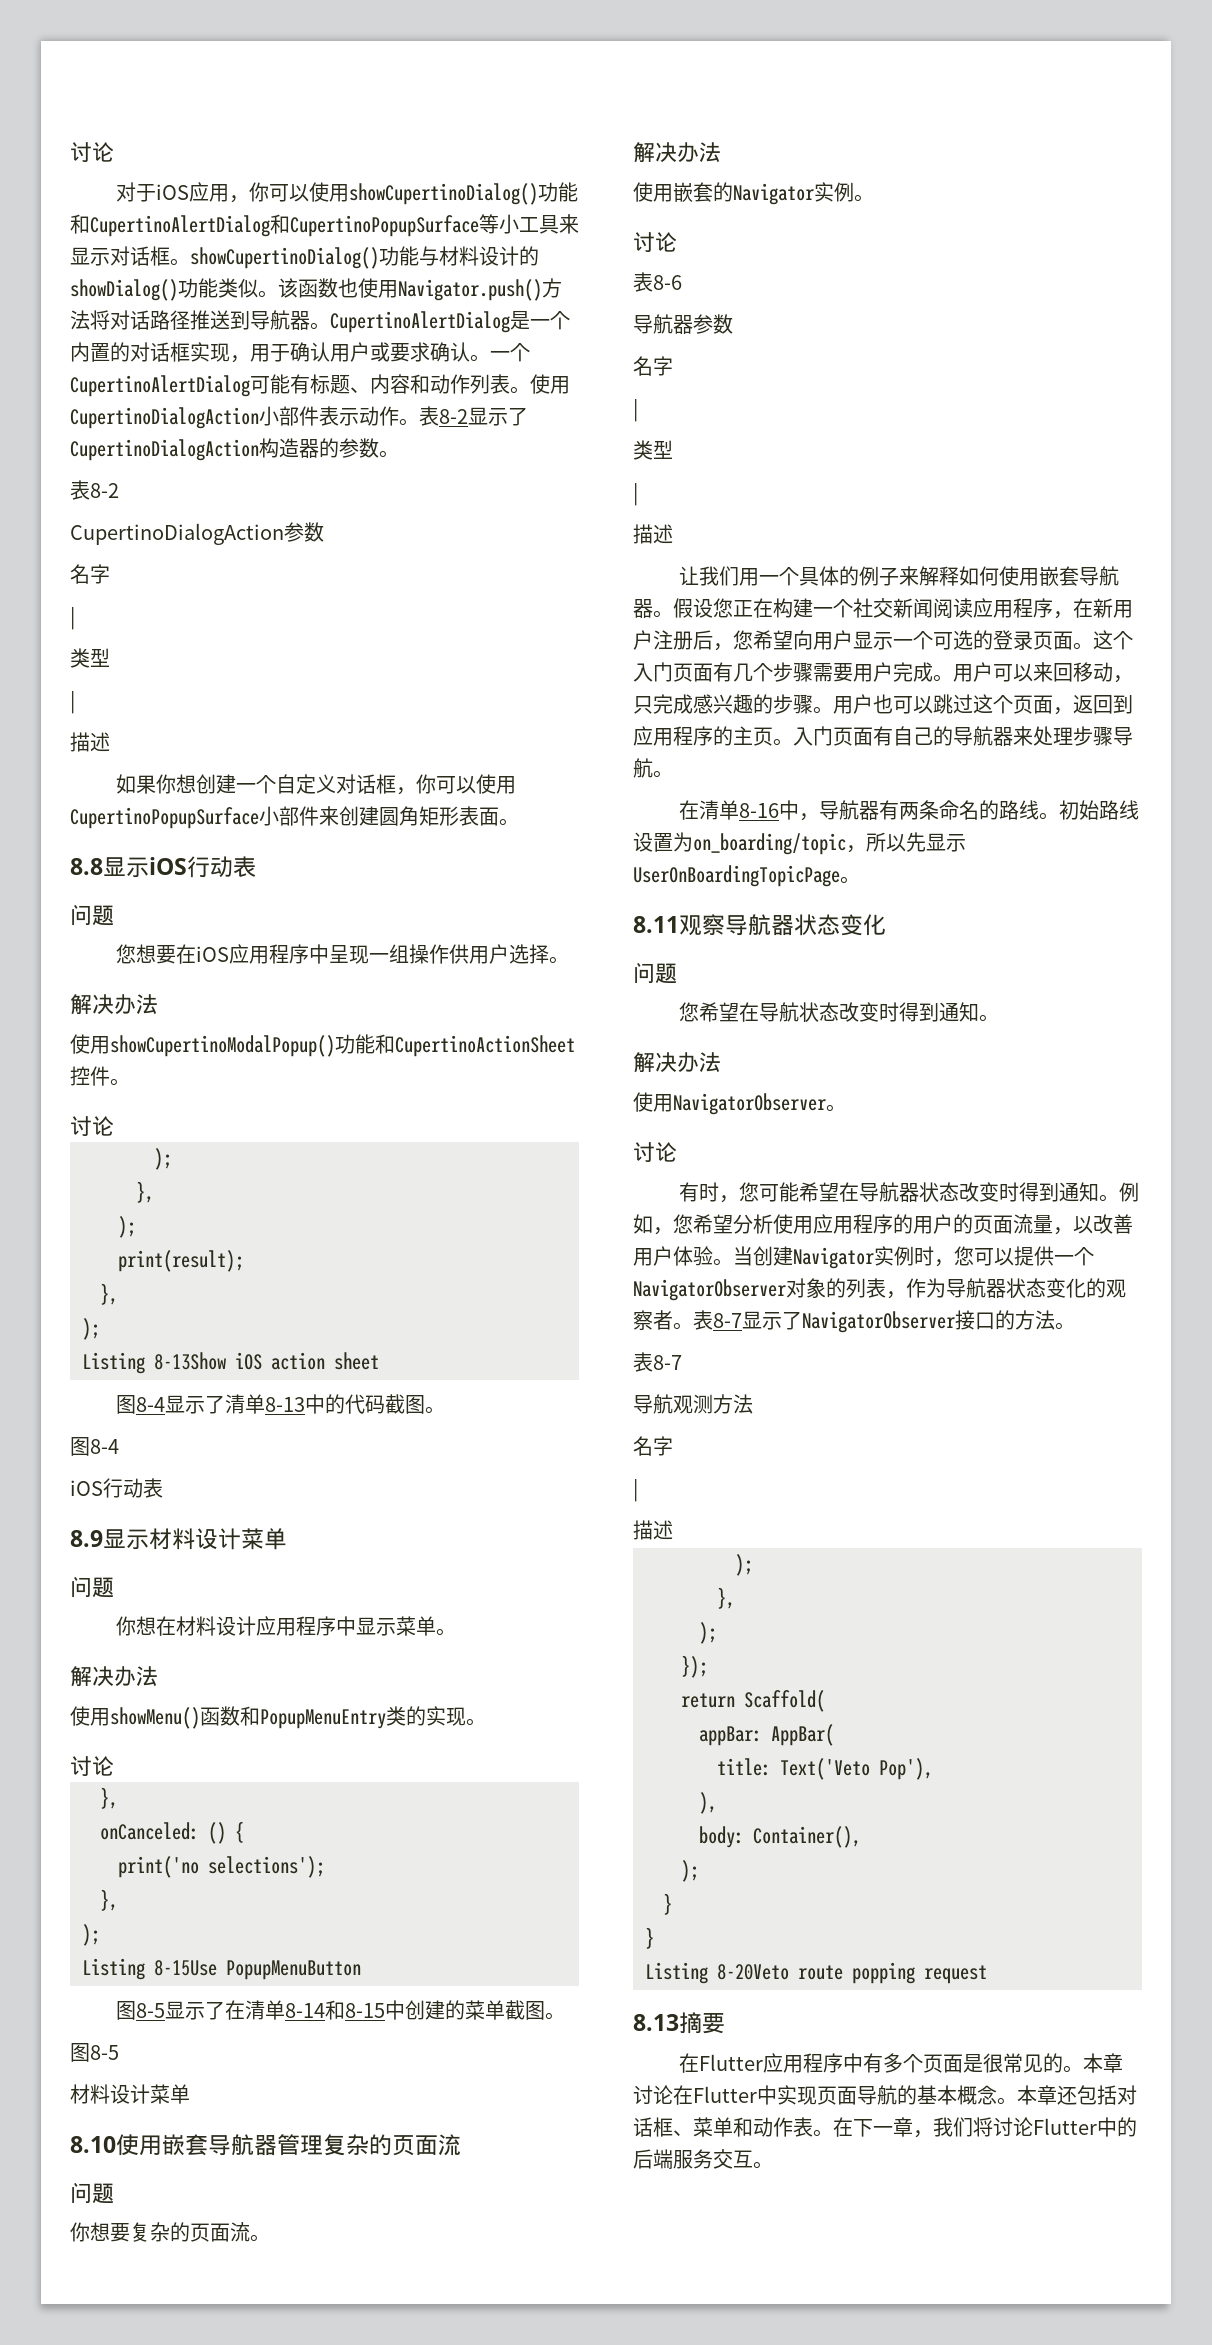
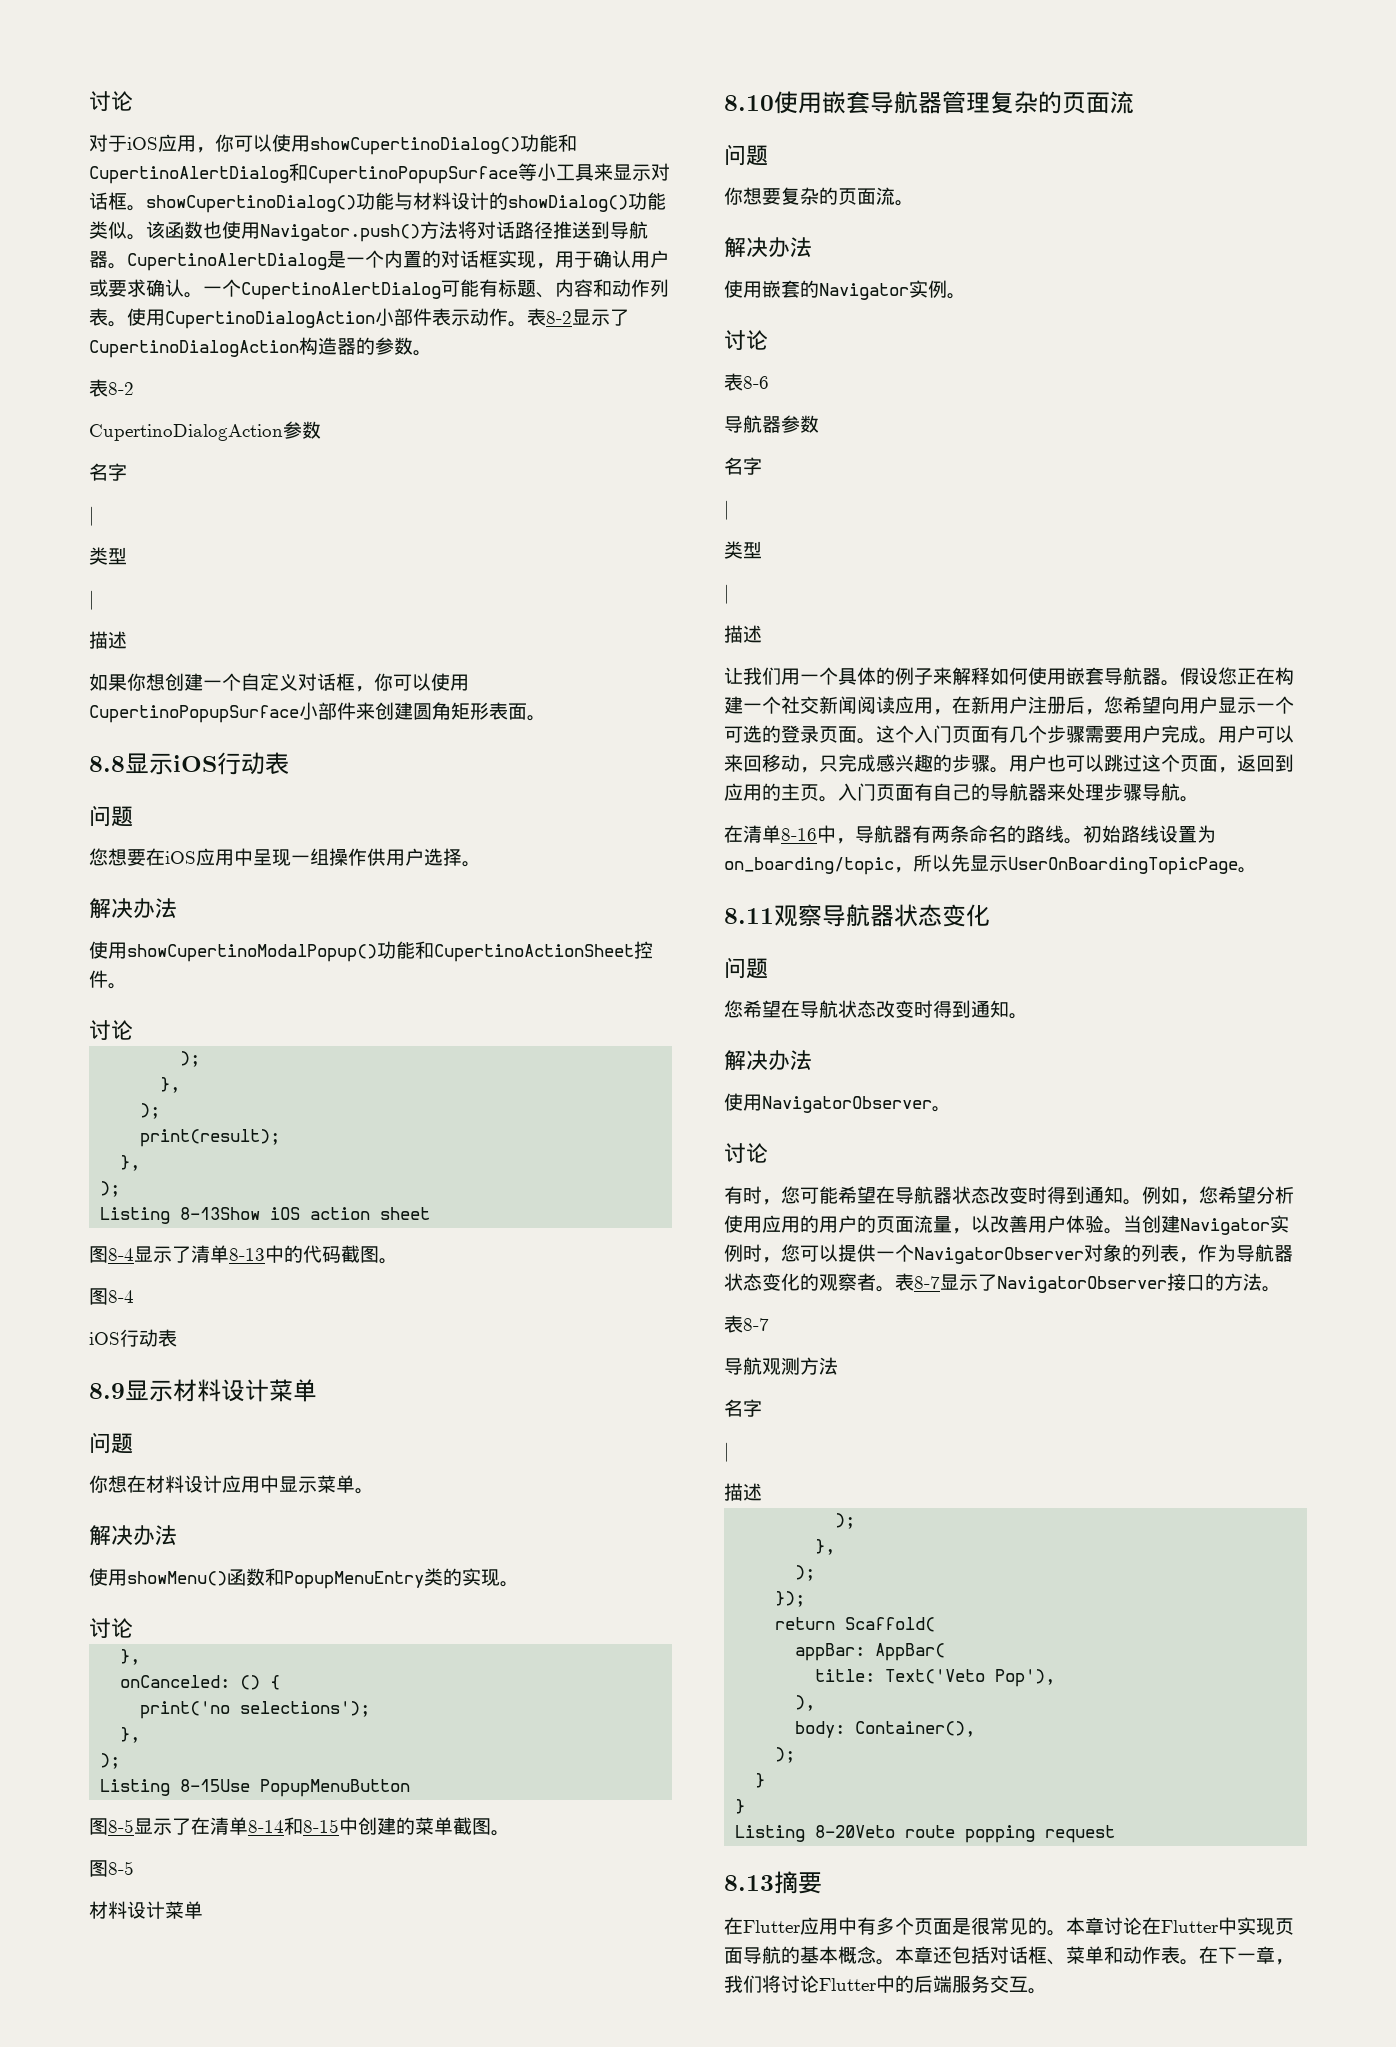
- 您想要在iOS应用程序中呈现一组操作供用户选择。
+ 您想要在iOS应用中呈现一组操作供用户选择。
- 你想在材料设计应用程序中显示菜单。
+ 你想在材料设计应用中显示菜单。
- 假设您正在构建一个社交新闻阅读应用程序，在新用户注册后，您希望向用户显示一个可选的登录页面。
+ 假设您正在构建一个社交新闻阅读应用，在新用户注册后，您希望向用户显示一个可选的登录页面。
- 用户也可以跳过这个页面，返回到应用程序的主页。
+ 用户也可以跳过这个页面，返回到应用的主页。
- 例如，您希望分析使用应用程序的用户的页面流量，以改善用户体验。
+ 例如，您希望分析使用应用的用户的页面流量，以改善用户体验。
- 在Flutter应用程序中有多个页面是很常见的。
+ 在Flutter应用中有多个页面是很常见的。

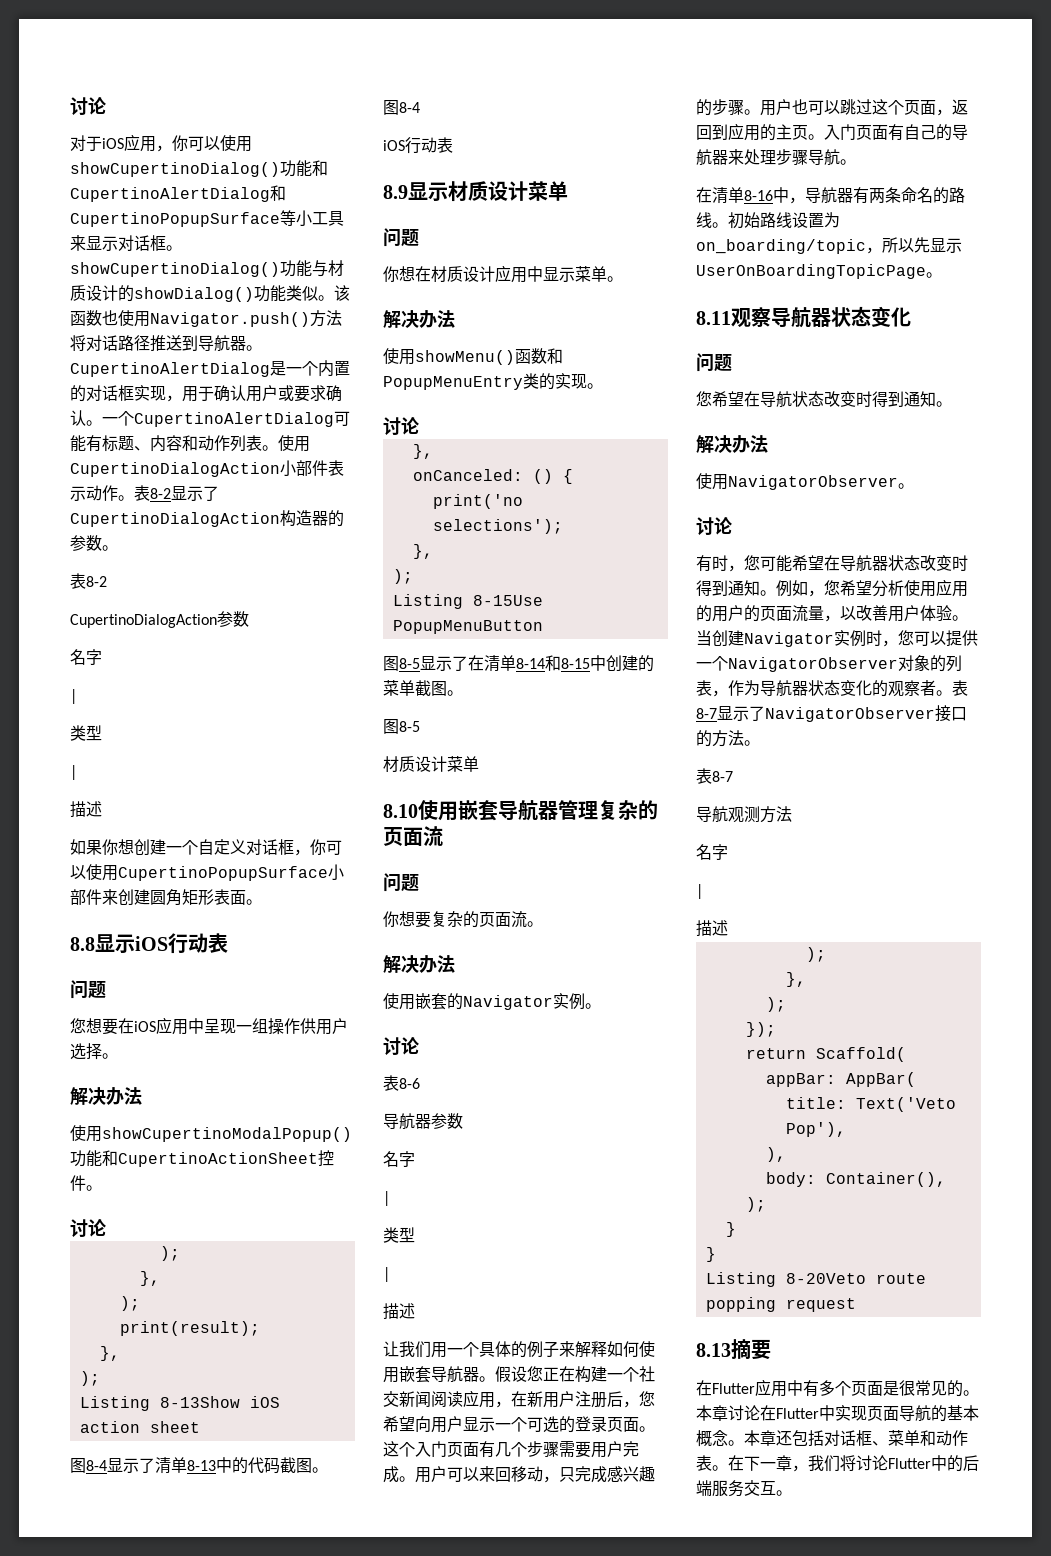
- 对于iOS应用，你可以使用showCupertinoDialog()功能和CupertinoAlertDialog和CupertinoPopupSurface等小工具来显示对话框。showCupertinoDialog()功能与材料设计的showDialog()功能类似。
+ 对于iOS应用，你可以使用showCupertinoDialog()功能和CupertinoAlertDialog和CupertinoPopupSurface等小工具来显示对话框。showCupertinoDialog()功能与材质设计的showDialog()功能类似。
- 8.9显示材料设计菜单
+ 8.9显示材质设计菜单
- 你想在材料设计应用中显示菜单。
+ 你想在材质设计应用中显示菜单。
  图8-5显示了在清单8-14和8-15中创建的菜单截图。
  图8-5
- 材料设计菜单
+ 材质设计菜单

